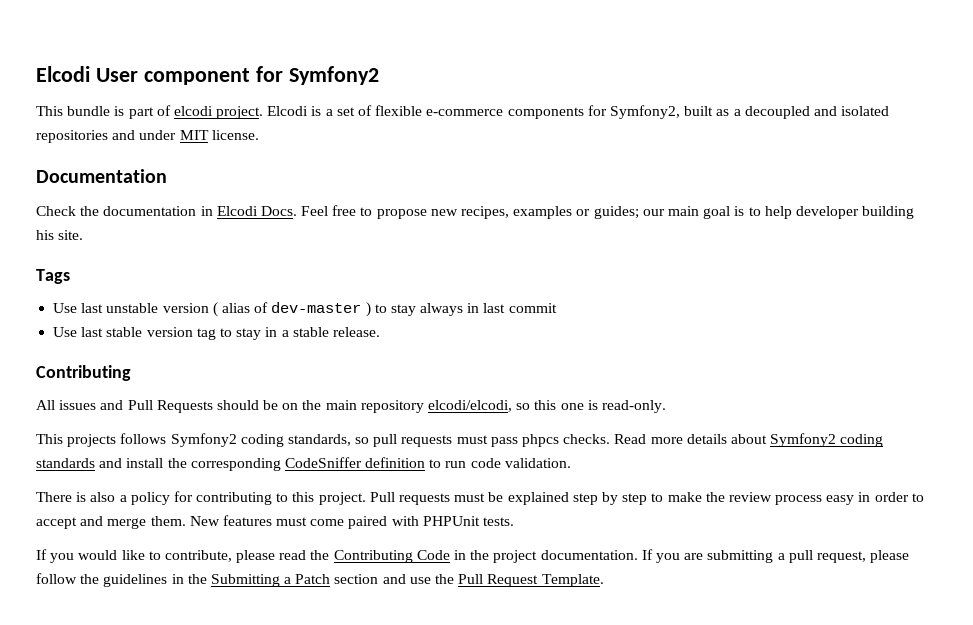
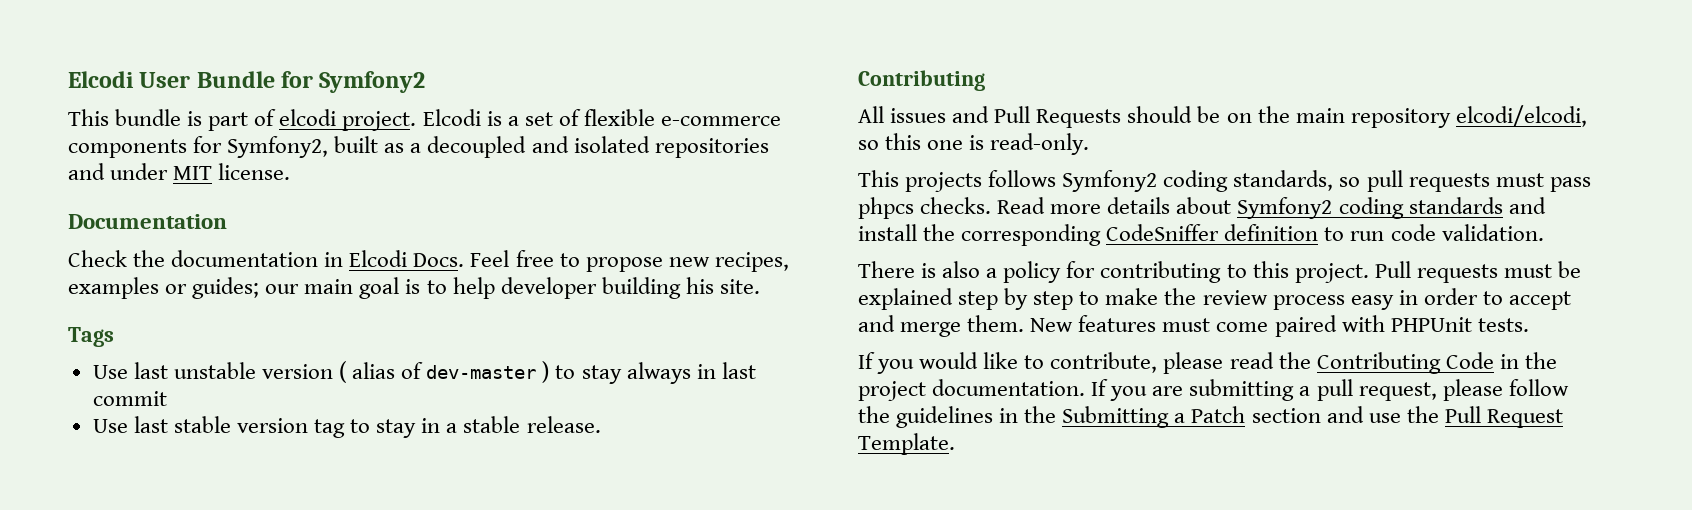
- Elcodi User component for Symfony2
+ Elcodi User Bundle for Symfony2

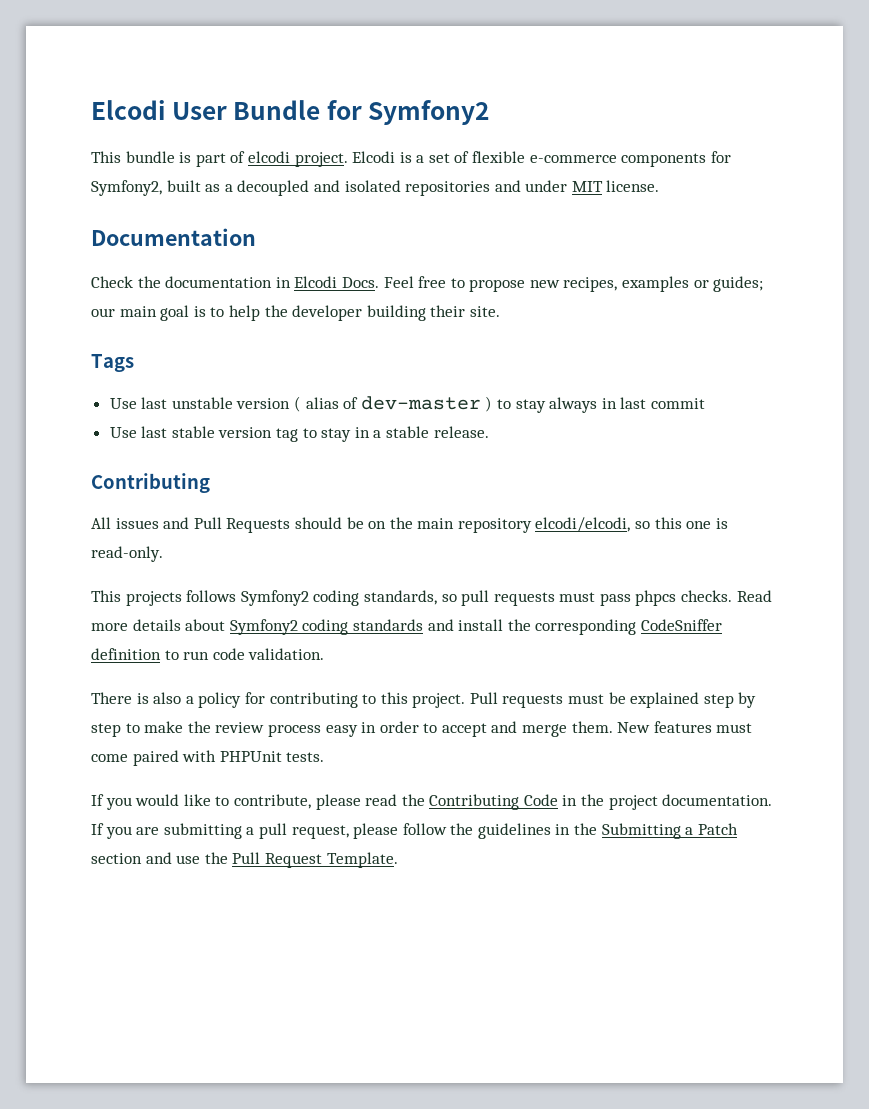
- Feel free to propose new recipes, examples or guides; our main goal is to help developer building his site.
+ Feel free to propose new recipes, examples or guides; our main goal is to help the developer building their site.

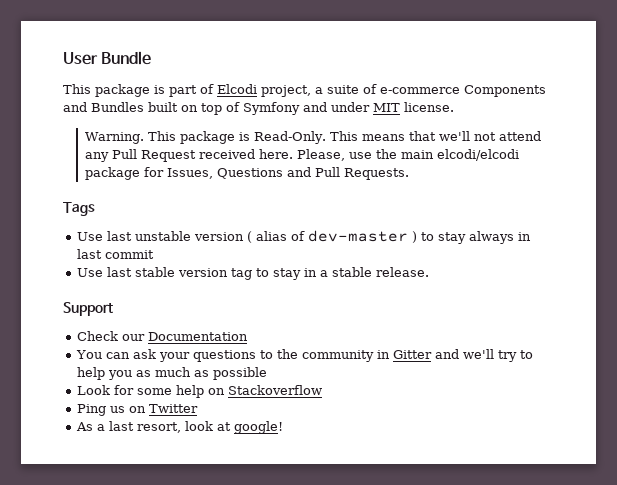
- Elcodi User Bundle for Symfony2
- This bundle is part of elcodi project. Elcodi is a set of flexible e-commerce components for Symfony2, built as a decoupled and isolated repositories and under MIT license.
- Documentation
- Check the documentation in Elcodi Docs. Feel free to propose new recipes, examples or guides; our main goal is to help the developer building their site.
+ User Bundle
+ This package is part of Elcodi project, a suite of e-commerce Components and Bundles built on top of Symfony and under MIT license.
+ Warning. This package is Read-Only. This means that we'll not attend any Pull Request received here. Please, use the main elcodi/elcodi package for Issues, Questions and Pull Requests.
  Use last stable version tag to stay in a stable release.
- Contributing
- All issues and Pull Requests should be on the main repository elcodi/elcodi, so this one is read-only.
- This projects follows Symfony2 coding standards, so pull requests must pass phpcs checks. Read more details about Symfony2 coding standards and install the corresponding CodeSniffer definition to run code validation.
- There is also a policy for contributing to this project. Pull requests must be explained step by step to make the review process easy in order to accept and merge them. New features must come paired with PHPUnit tests.
- If you would like to contribute, please read the Contributing Code in the project documentation. If you are submitting a pull request, please follow the guidelines in the Submitting a Patch section and use the Pull Request Template.
+ Support
+ Check our Documentation
+ You can ask your questions to the community in Gitter and we'll try to help you as much as possible
+ Look for some help on Stackoverflow
+ Ping us on Twitter
+ As a last resort, look at google!

